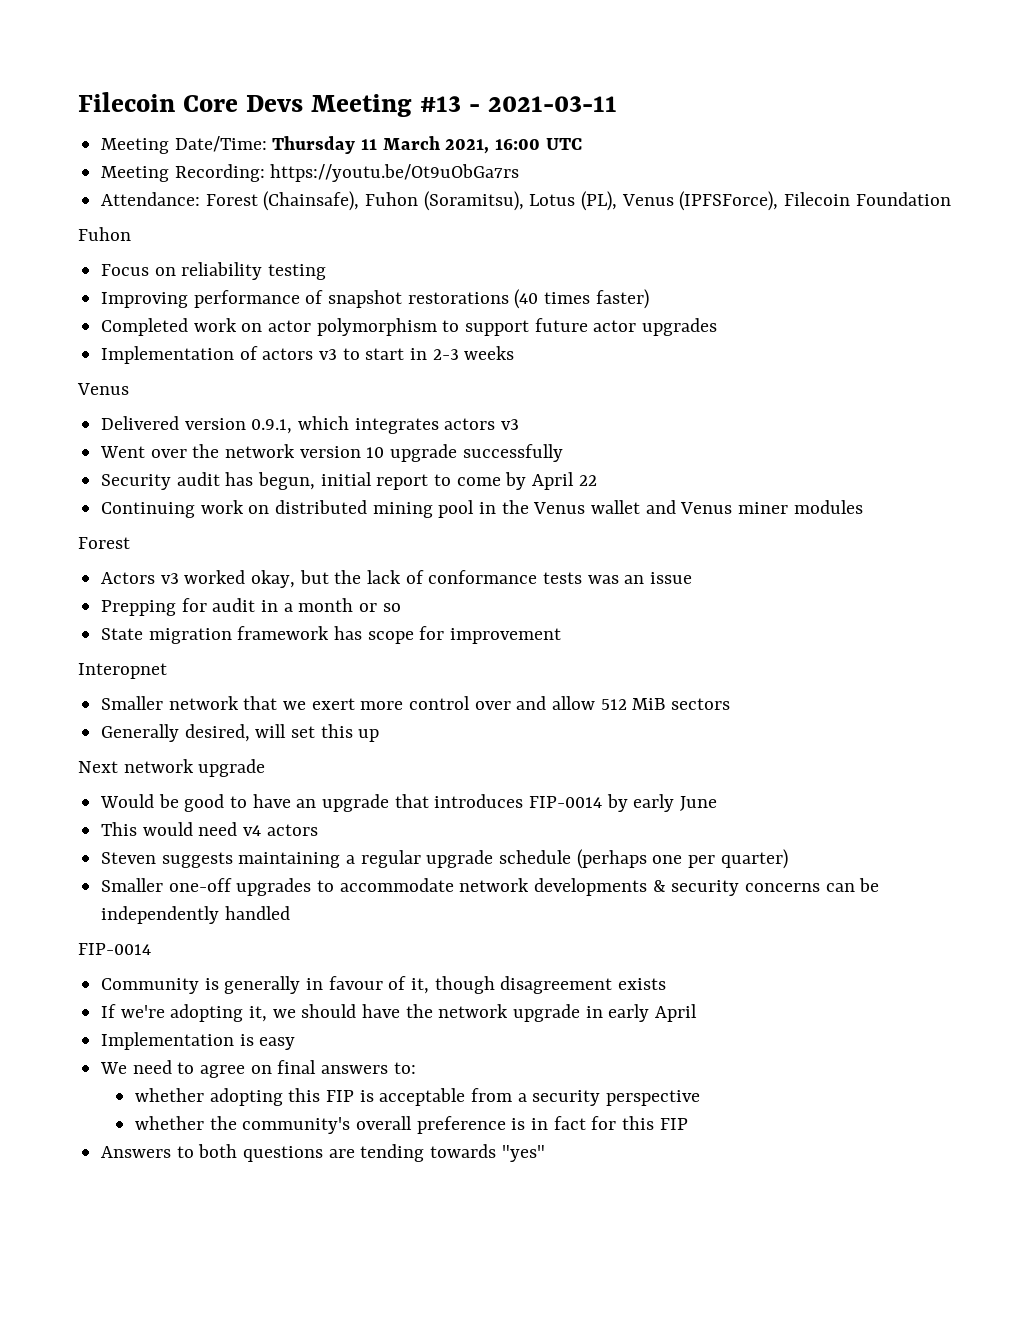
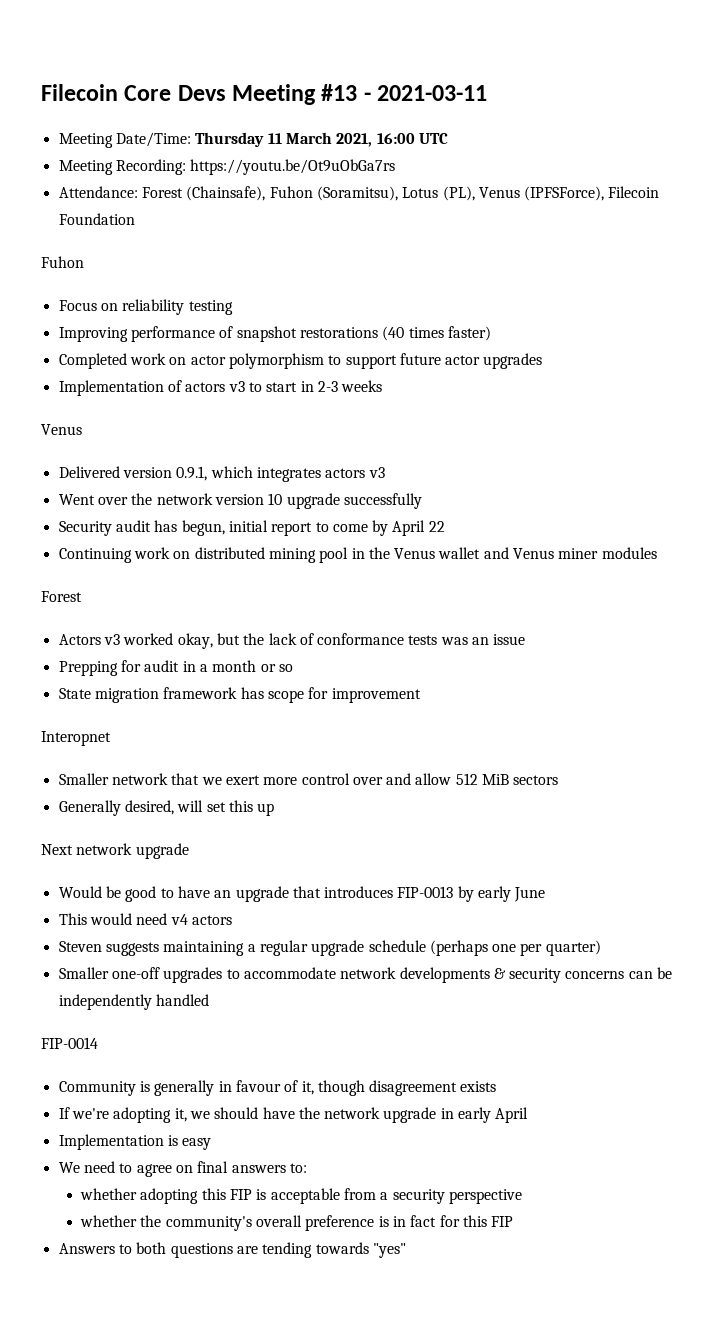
- Would be good to have an upgrade that introduces FIP-0014 by early June
+ Would be good to have an upgrade that introduces FIP-0013 by early June

